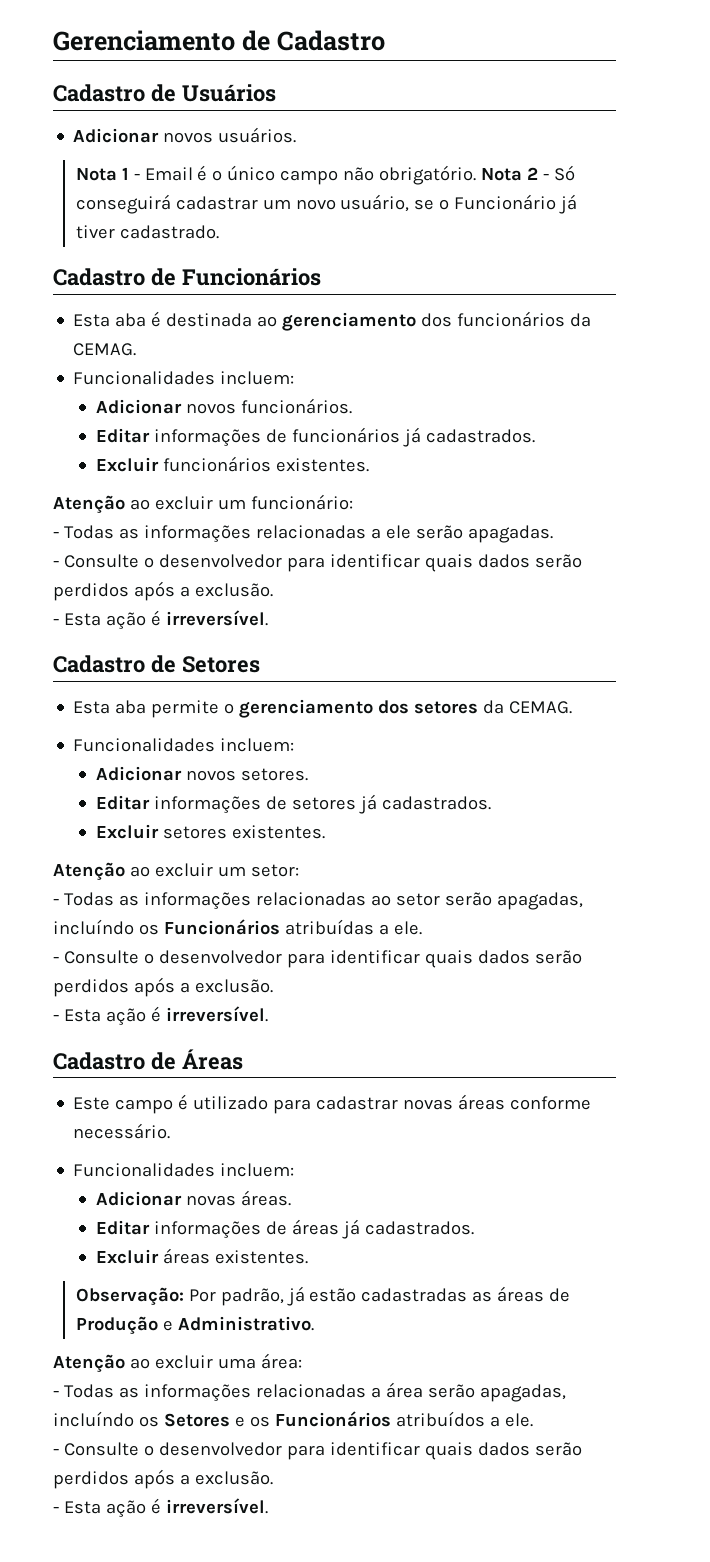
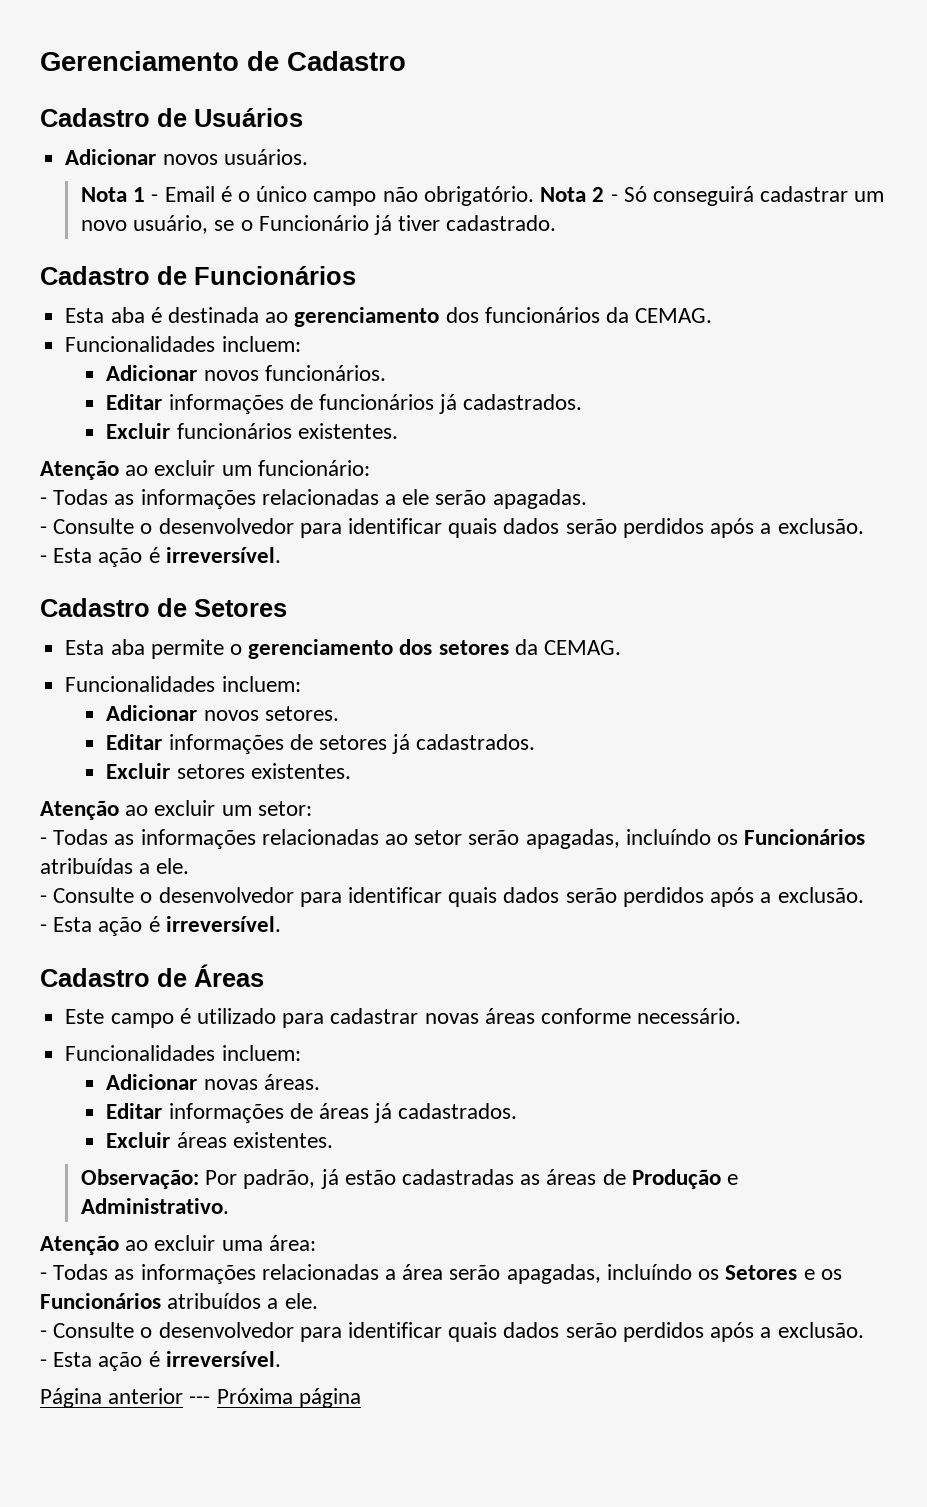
+ Página anterior --- Próxima página

